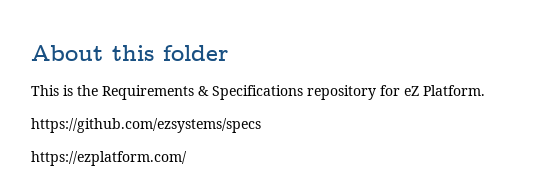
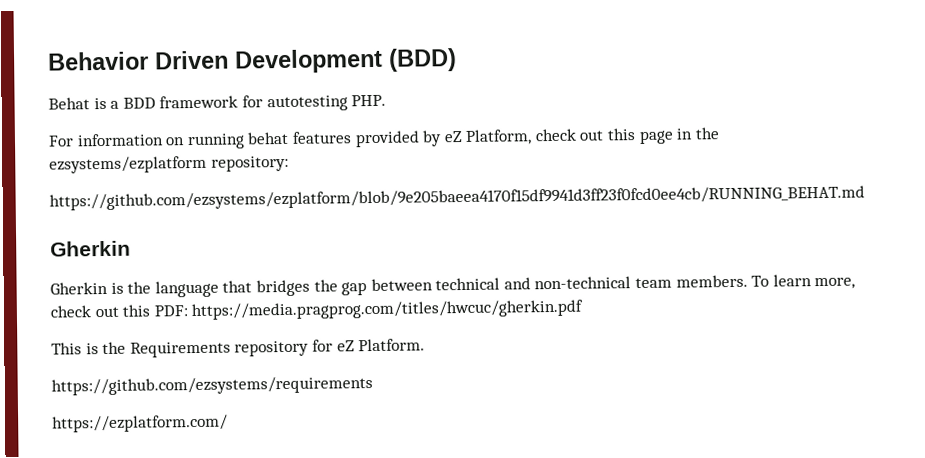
- About this folder
+ Behavior Driven Development (BDD)
+ Behat is a BDD framework for autotesting PHP.
+ For information on running behat features provided by eZ Platform, check out this page in the ezsystems/ezplatform repository:
+ https://github.com/ezsystems/ezplatform/blob/9e205baeea4170f15df9941d3ff23f0fcd0ee4cb/RUNNING_BEHAT.md
+ Gherkin
+ Gherkin is the language that bridges the gap between technical and non-technical team members. To learn more, check out this PDF: https://media.pragprog.com/titles/hwcuc/gherkin.pdf
- This is the Requirements & Specifications repository for eZ Platform.
+ This is the Requirements repository for eZ Platform.
- https://github.com/ezsystems/specs
+ https://github.com/ezsystems/requirements

